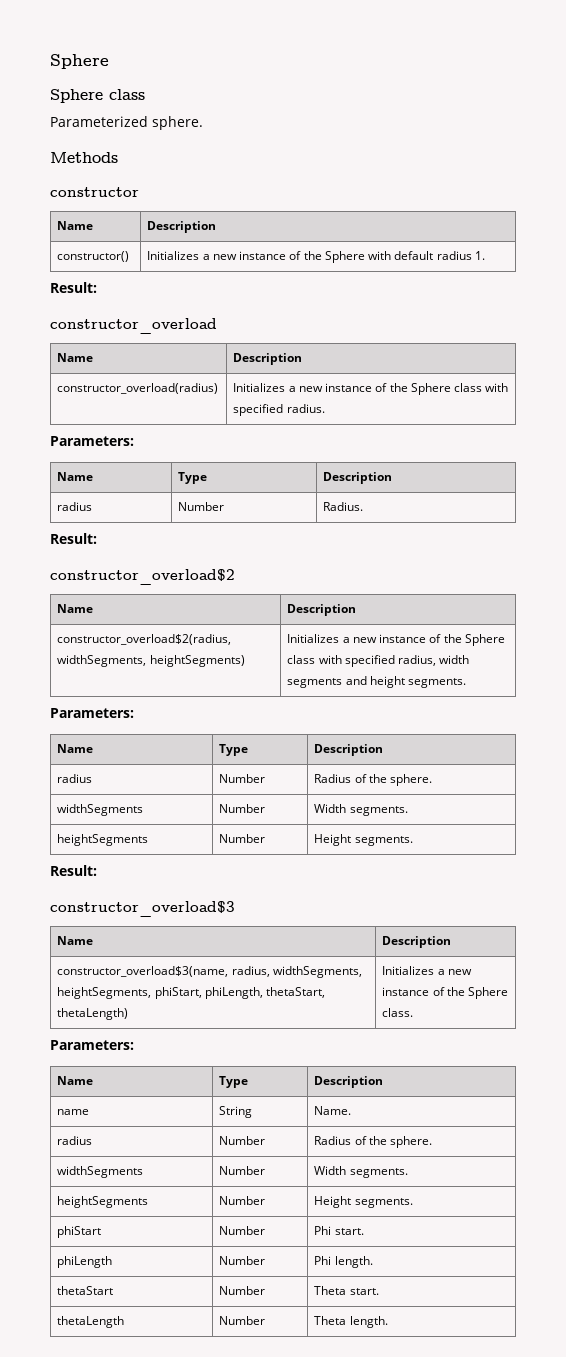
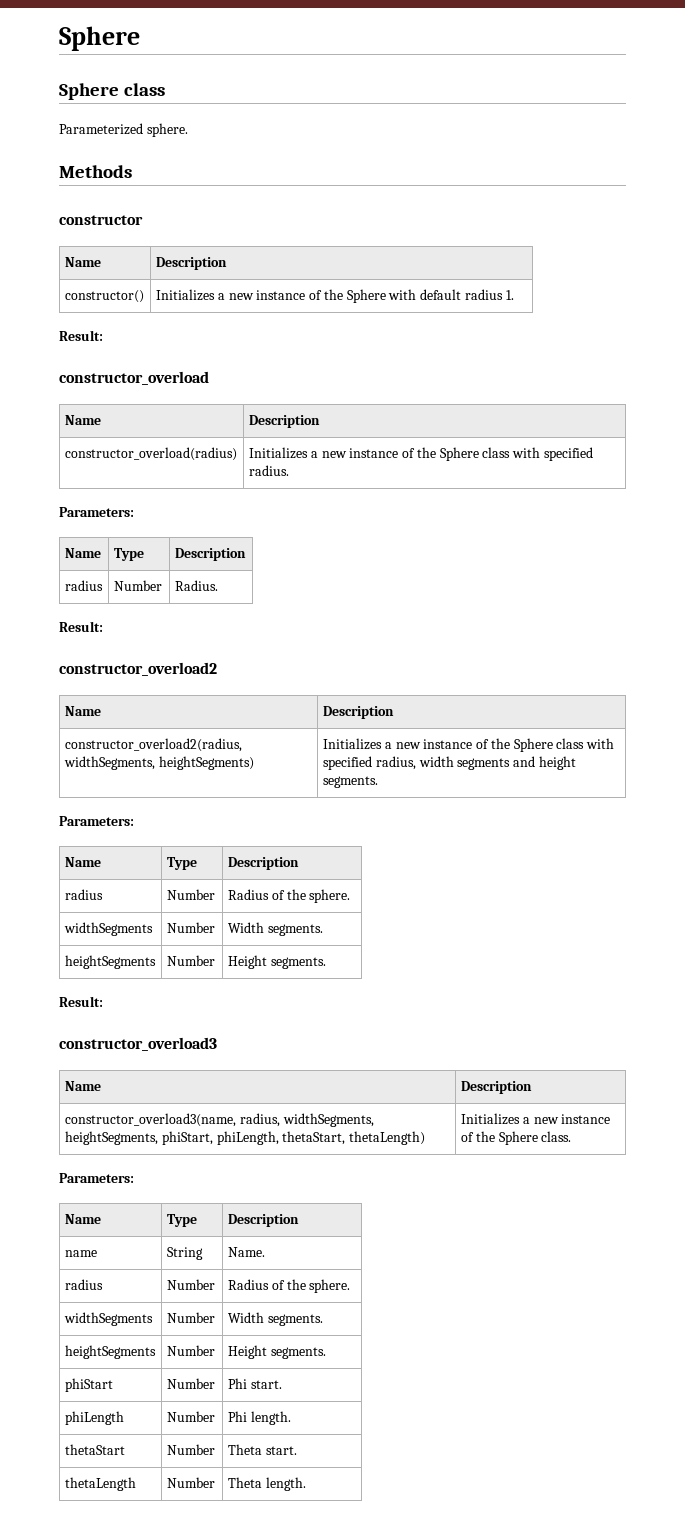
- constructor_overload$2
+ constructor_overload2
  Name | Description
- constructor_overload$2(radius, widthSegments, heightSegments) | Initializes a new instance of the Sphere class with specified radius, width segments and height segments.
+ constructor_overload2(radius, widthSegments, heightSegments) | Initializes a new instance of the Sphere class with specified radius, width segments and height segments.
- constructor_overload$3
+ constructor_overload3
  Name | Description
- constructor_overload$3(name, radius, widthSegments, heightSegments, phiStart, phiLength, thetaStart, thetaLength) | Initializes a new instance of the Sphere class.
+ constructor_overload3(name, radius, widthSegments, heightSegments, phiStart, phiLength, thetaStart, thetaLength) | Initializes a new instance of the Sphere class.

